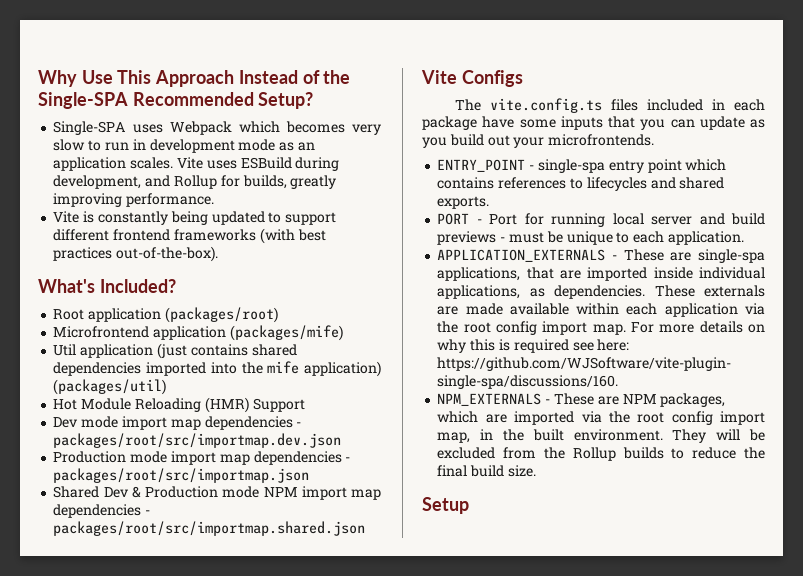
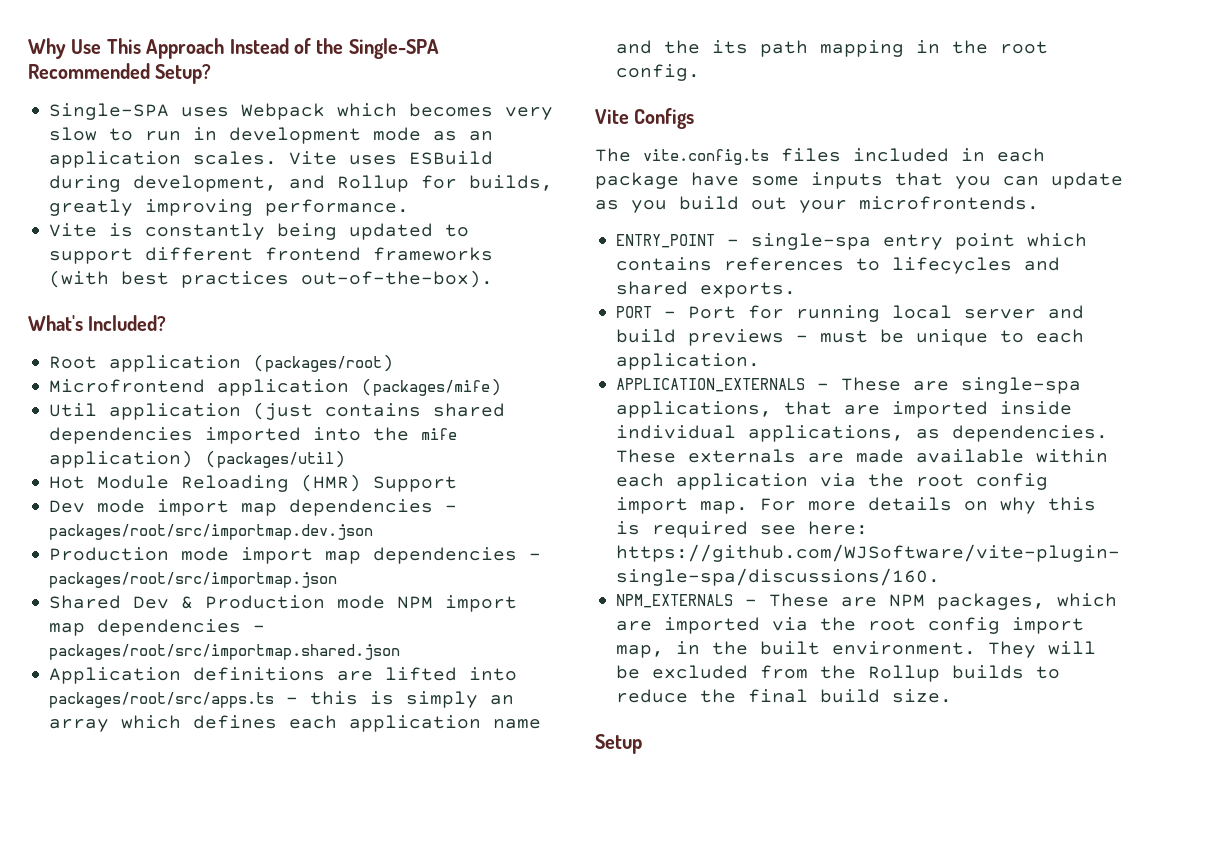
+ Application definitions are lifted into packages/root/src/apps.ts - this is simply an array which defines each application name and the its path mapping in the root config.

